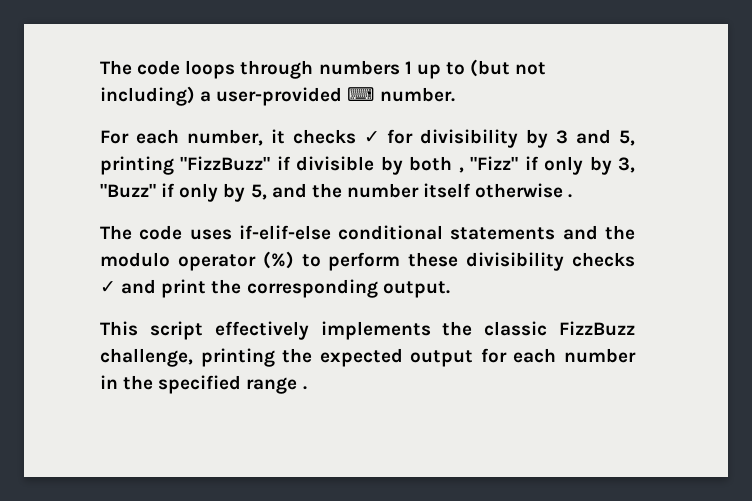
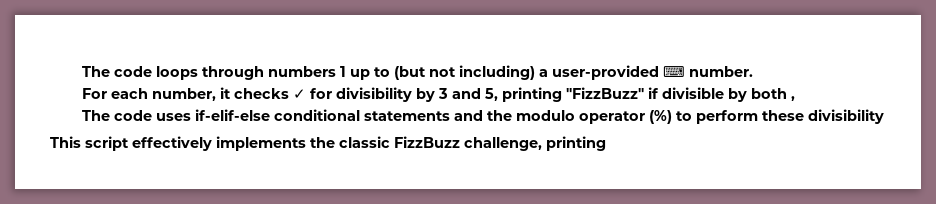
- For each number, it checks ✓ for divisibility by 3 and 5, printing "FizzBuzz" if divisible by both , "Fizz" if only by 3, "Buzz" if only by 5, and the number itself otherwise .
+ For each number, it checks ✓ for divisibility by 3 and 5, printing "FizzBuzz" if divisible by both ,
- The code uses if-elif-else conditional statements and the modulo operator (%) to perform these divisibility checks ✓ and print the corresponding output.
+ The code uses if-elif-else conditional statements and the modulo operator (%) to perform these divisibility
- This script effectively implements the classic FizzBuzz challenge, printing the expected output for each number in the specified range .
+ This script effectively implements the classic FizzBuzz challenge, printing

